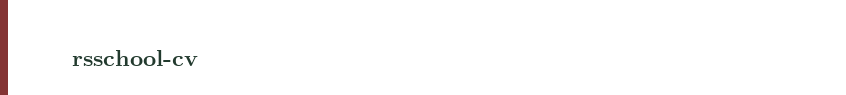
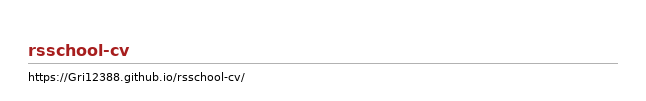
+ https://Gri12388.github.io/rsschool-cv/

